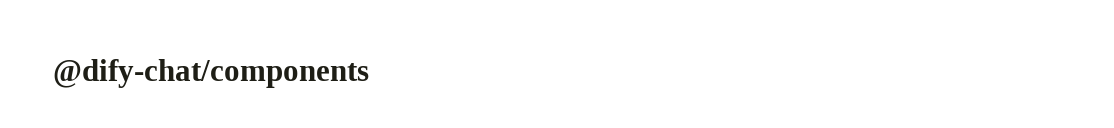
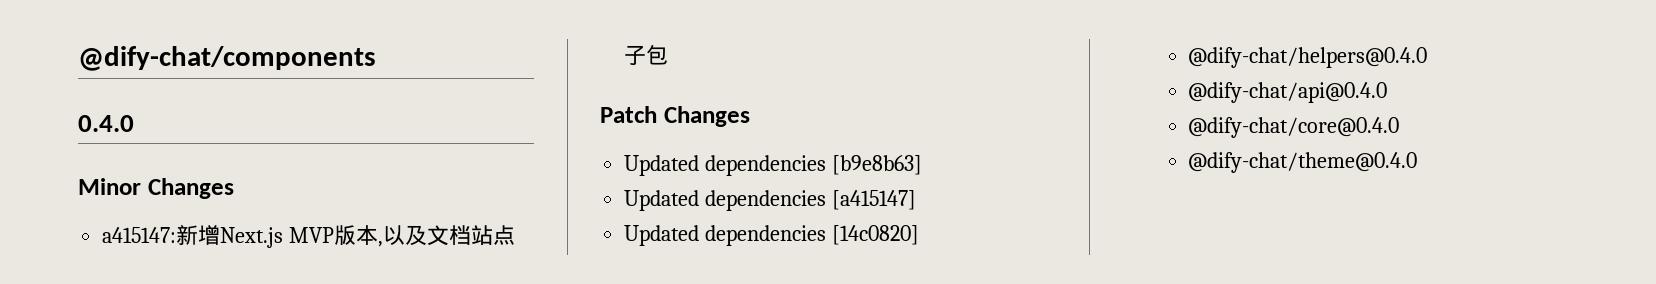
+ 0.4.0
+ Minor Changes
+ a415147:新增Next.js MVP版本,以及文档站点子包
+ Patch Changes
+ Updated dependencies [b9e8b63]
+ Updated dependencies [a415147]
+ Updated dependencies [14c0820]
+ @dify-chat/helpers@0.4.0
+ @dify-chat/api@0.4.0
+ @dify-chat/core@0.4.0
+ @dify-chat/theme@0.4.0

